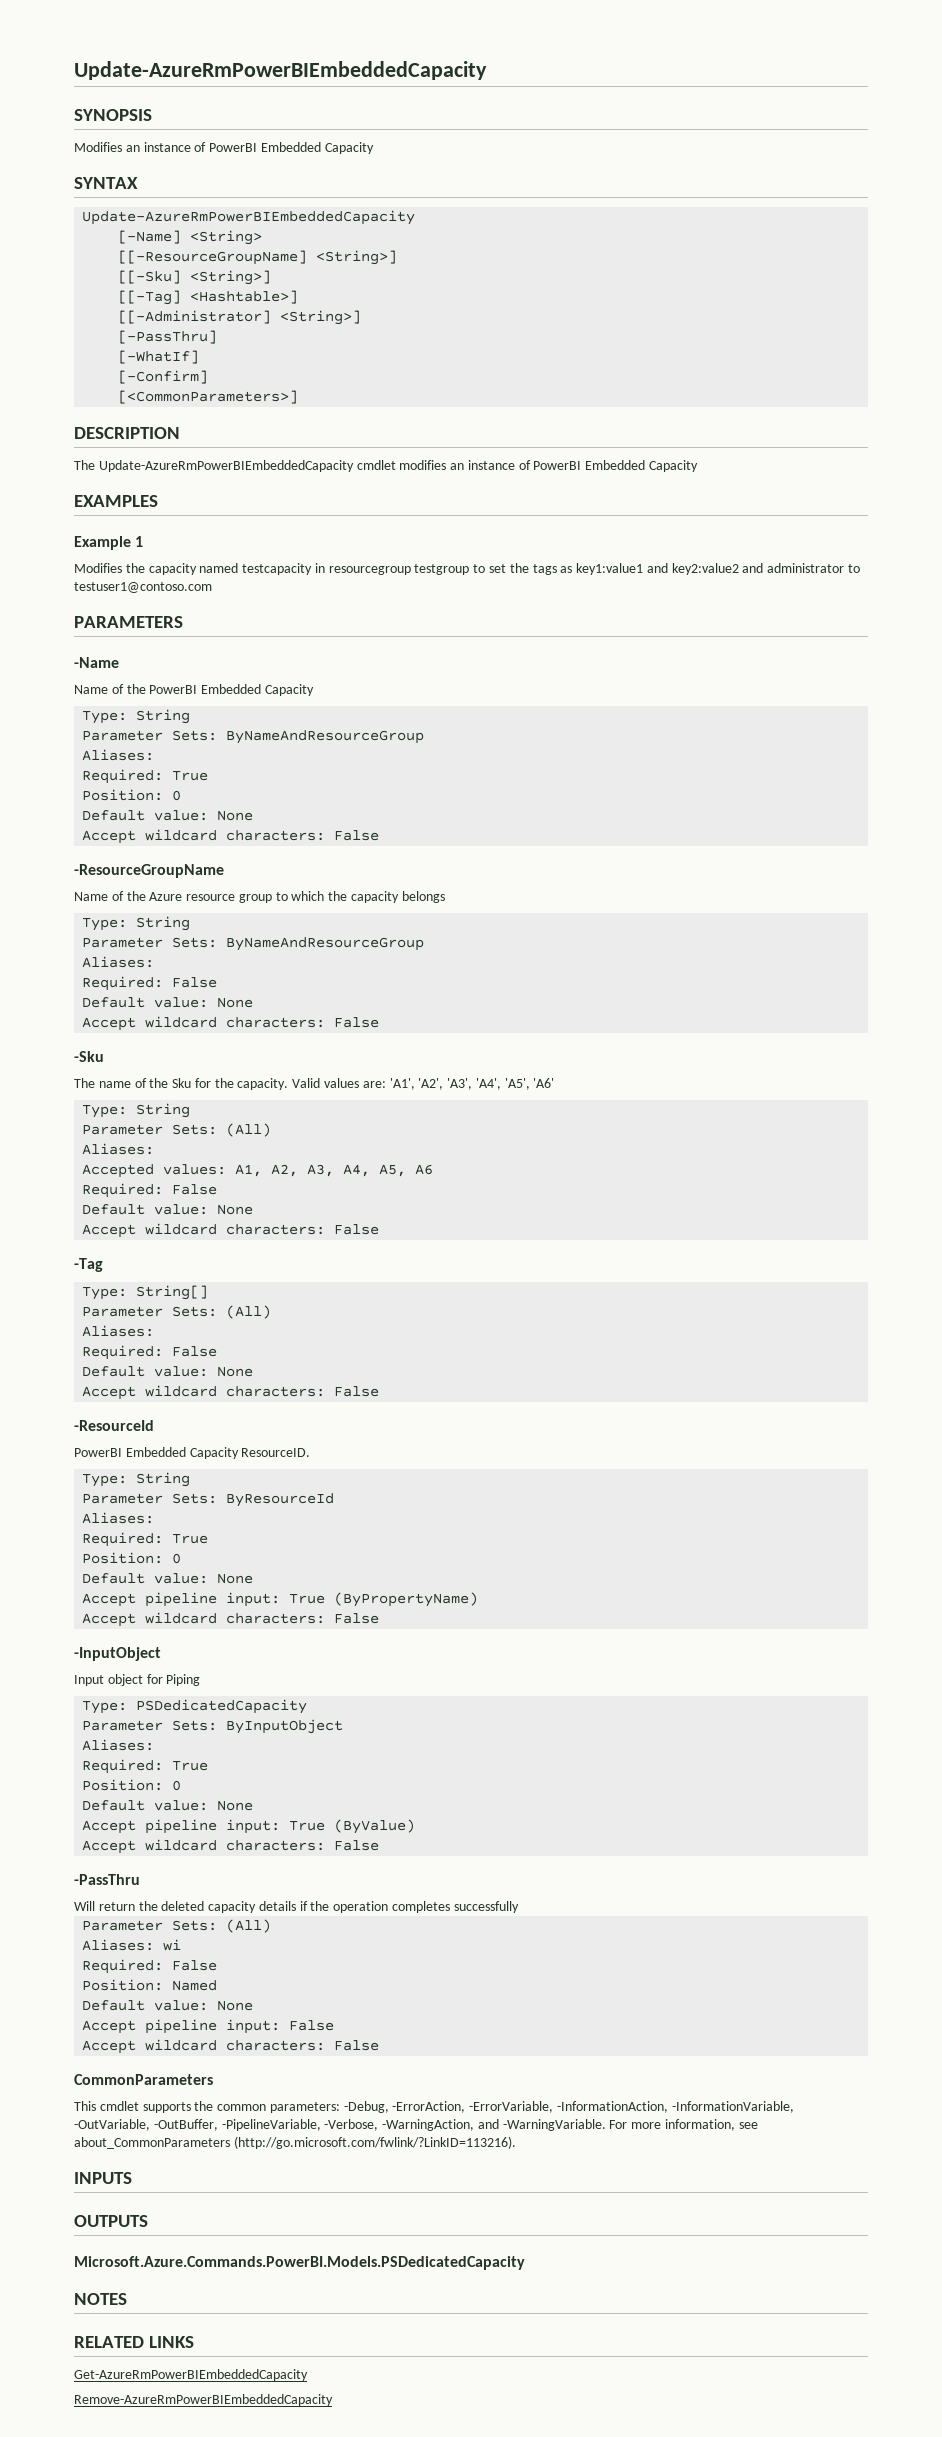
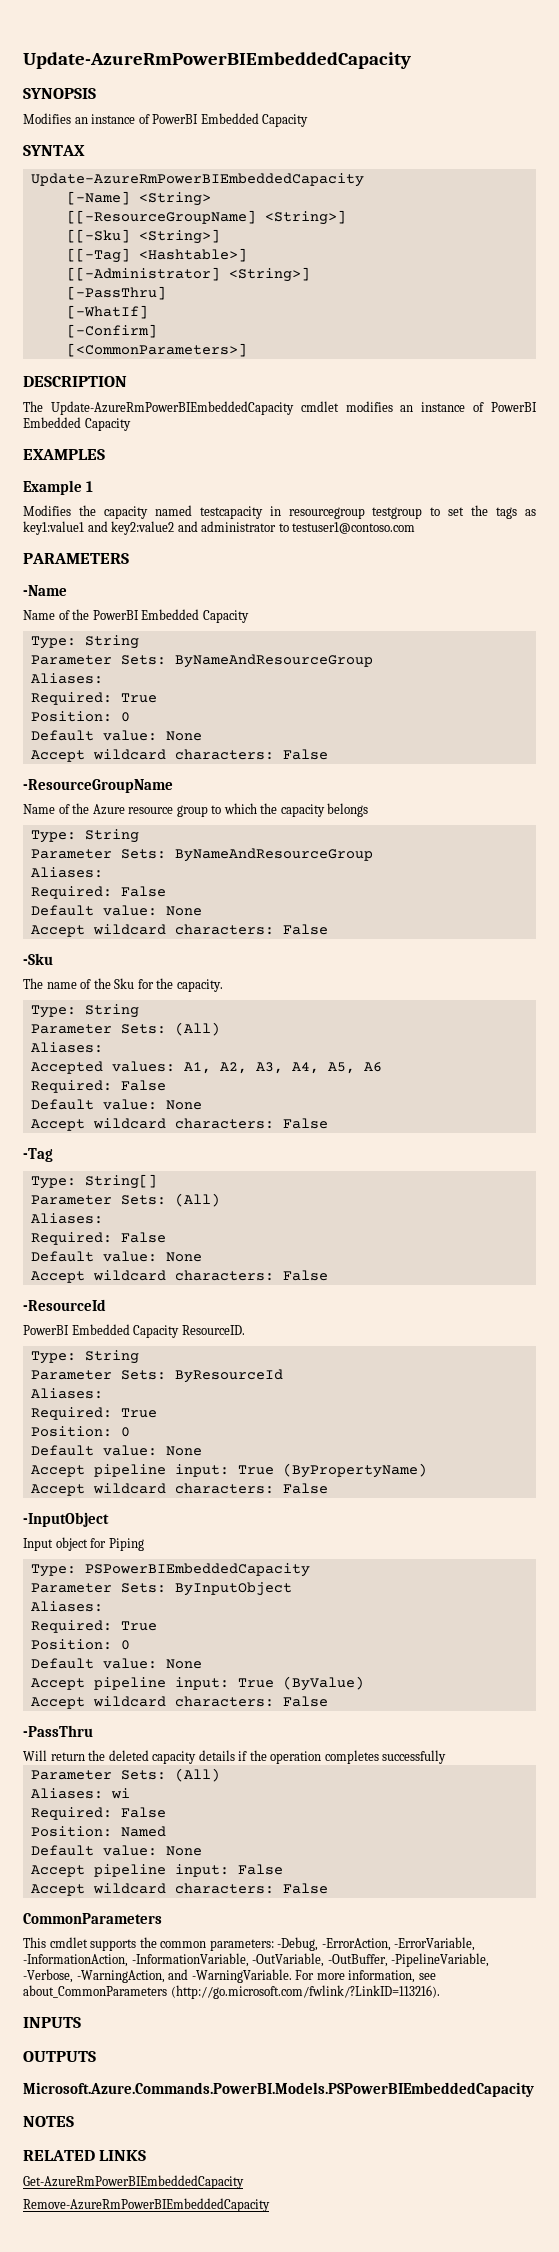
- Valid values are: 'A1', 'A2', 'A3', 'A4', 'A5', 'A6'
- Type: PSDedicatedCapacity
+ Type: PSPowerBIEmbeddedCapacity
- Microsoft.Azure.Commands.PowerBI.Models.PSDedicatedCapacity
+ Microsoft.Azure.Commands.PowerBI.Models.PSPowerBIEmbeddedCapacity

